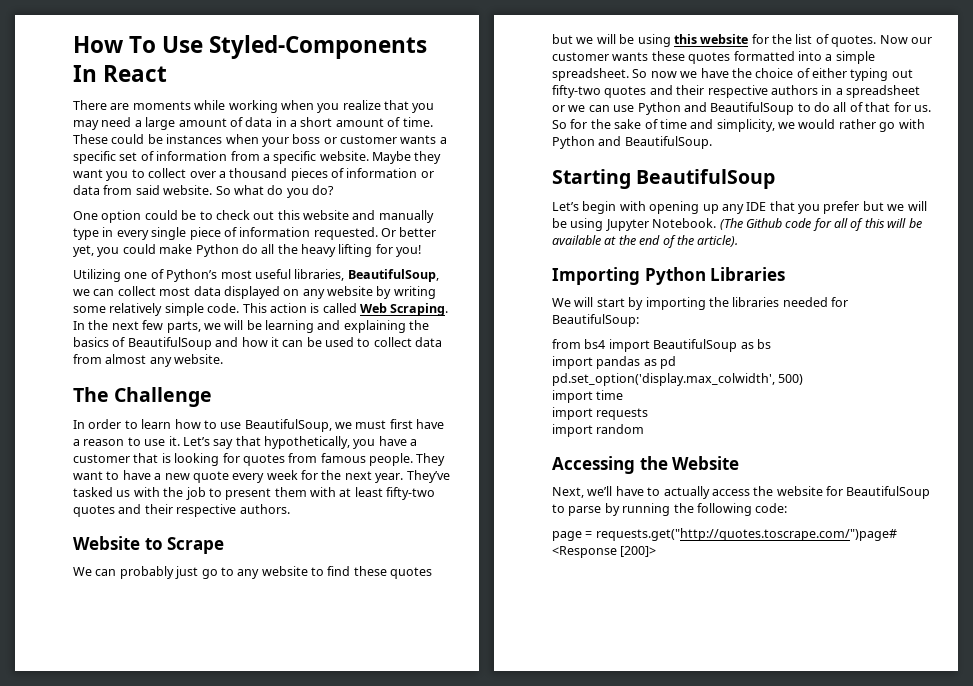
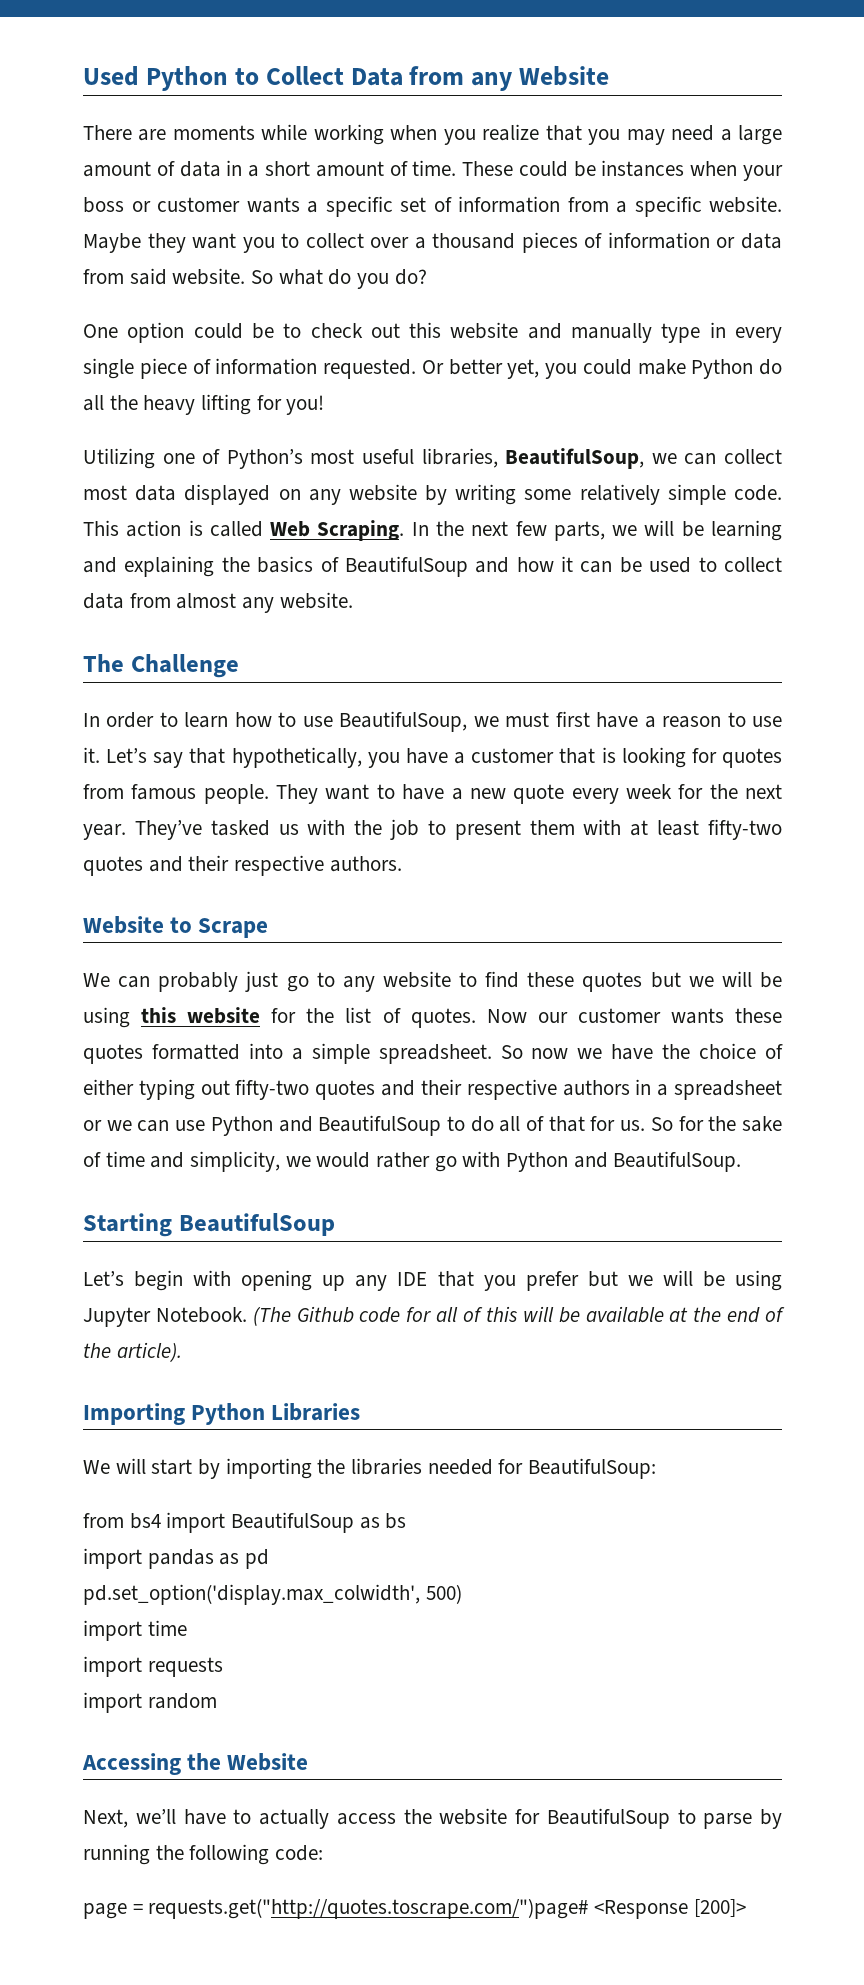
- How To Use Styled-Components In React
+ Used Python to Collect Data from any Website

